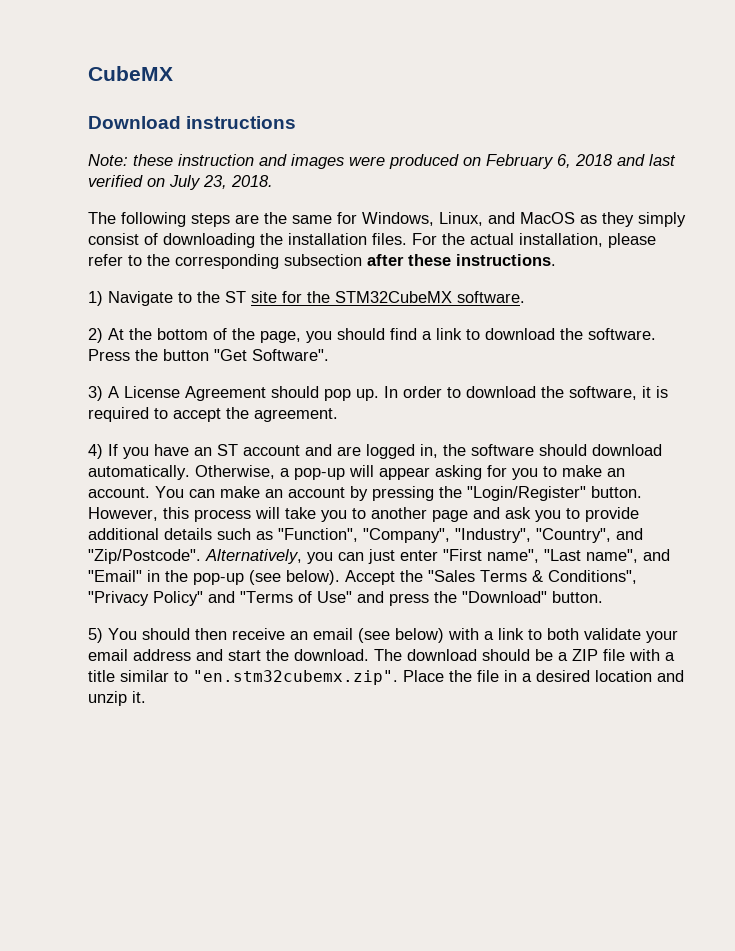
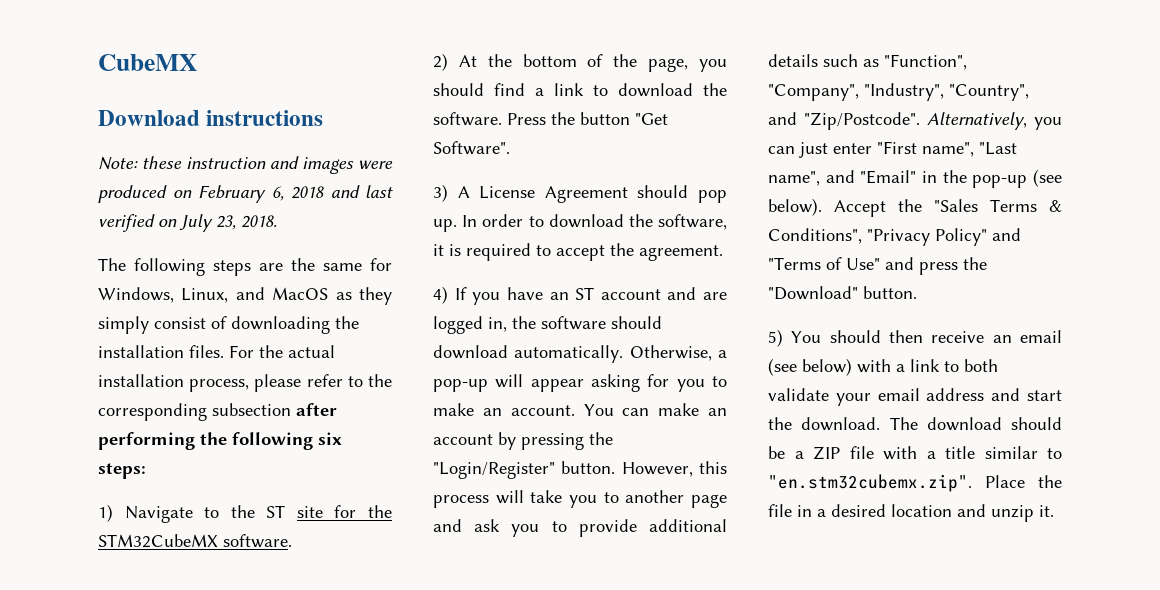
- For the actual installation, please refer to the corresponding subsection after these instructions.
+ For the actual installation process, please refer to the corresponding subsection after performing the following six steps:

